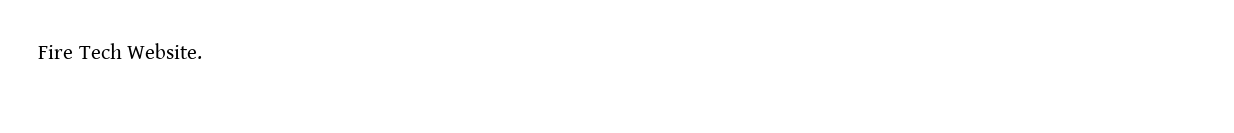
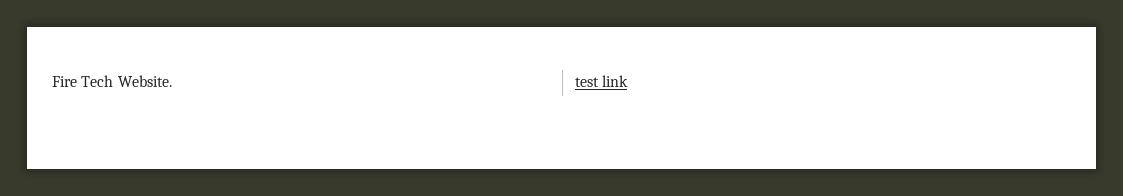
+ test link

